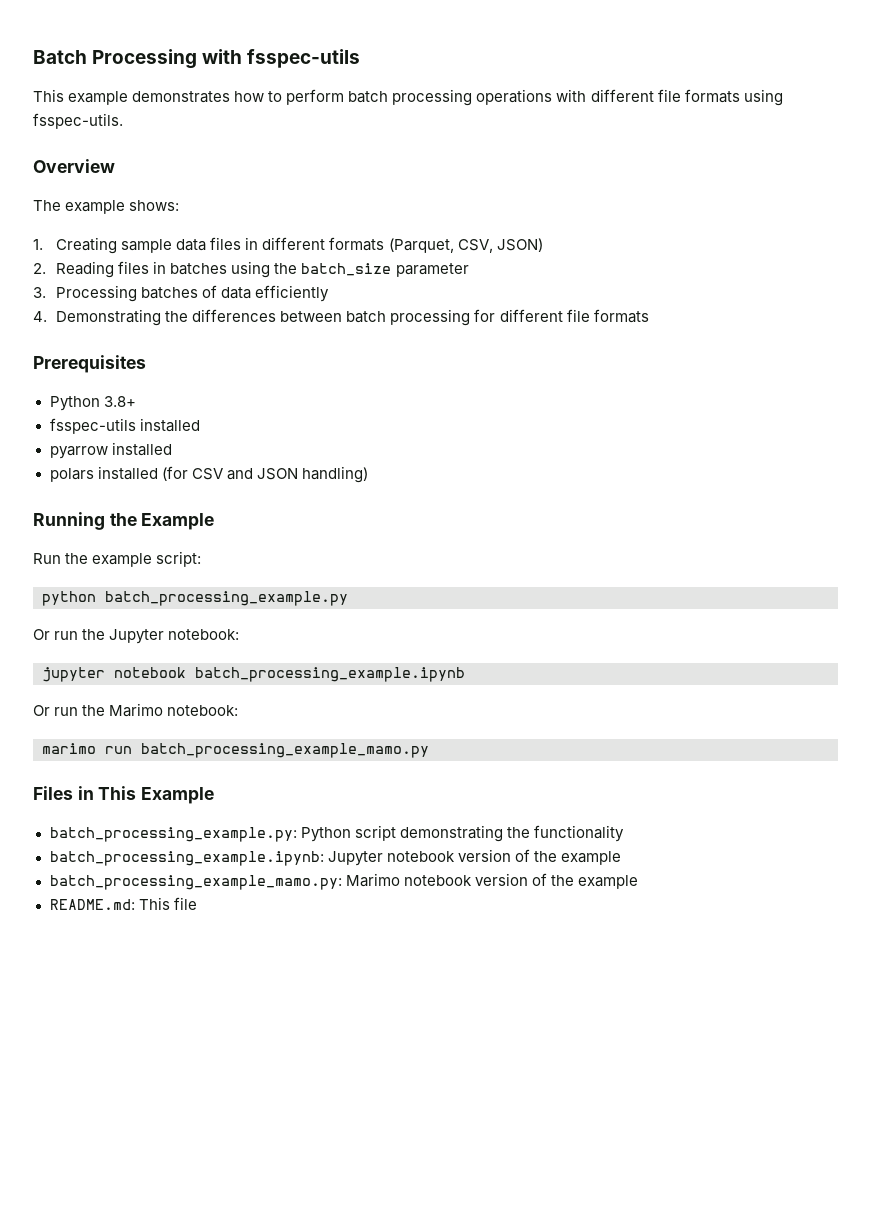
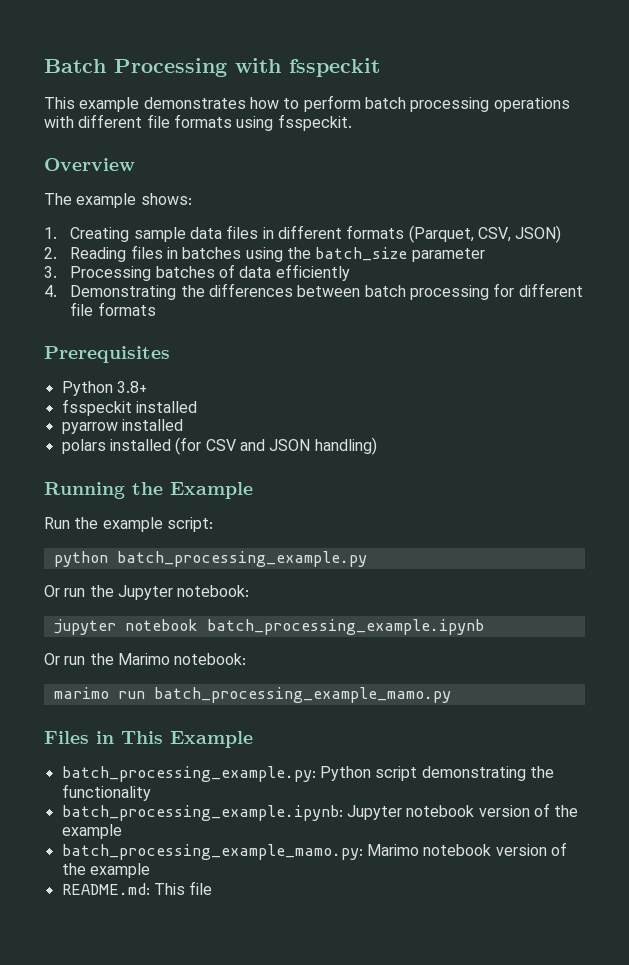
- Batch Processing with fsspec-utils
+ Batch Processing with fsspeckit
- This example demonstrates how to perform batch processing operations with different file formats using fsspec-utils.
+ This example demonstrates how to perform batch processing operations with different file formats using fsspeckit.
- fsspec-utils installed
+ fsspeckit installed

